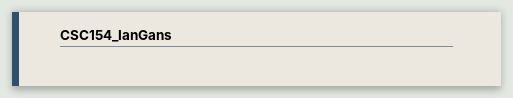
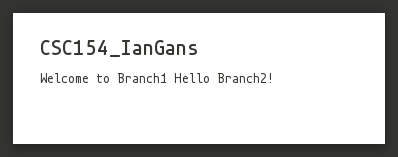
+ Welcome to Branch1 Hello Branch2!

